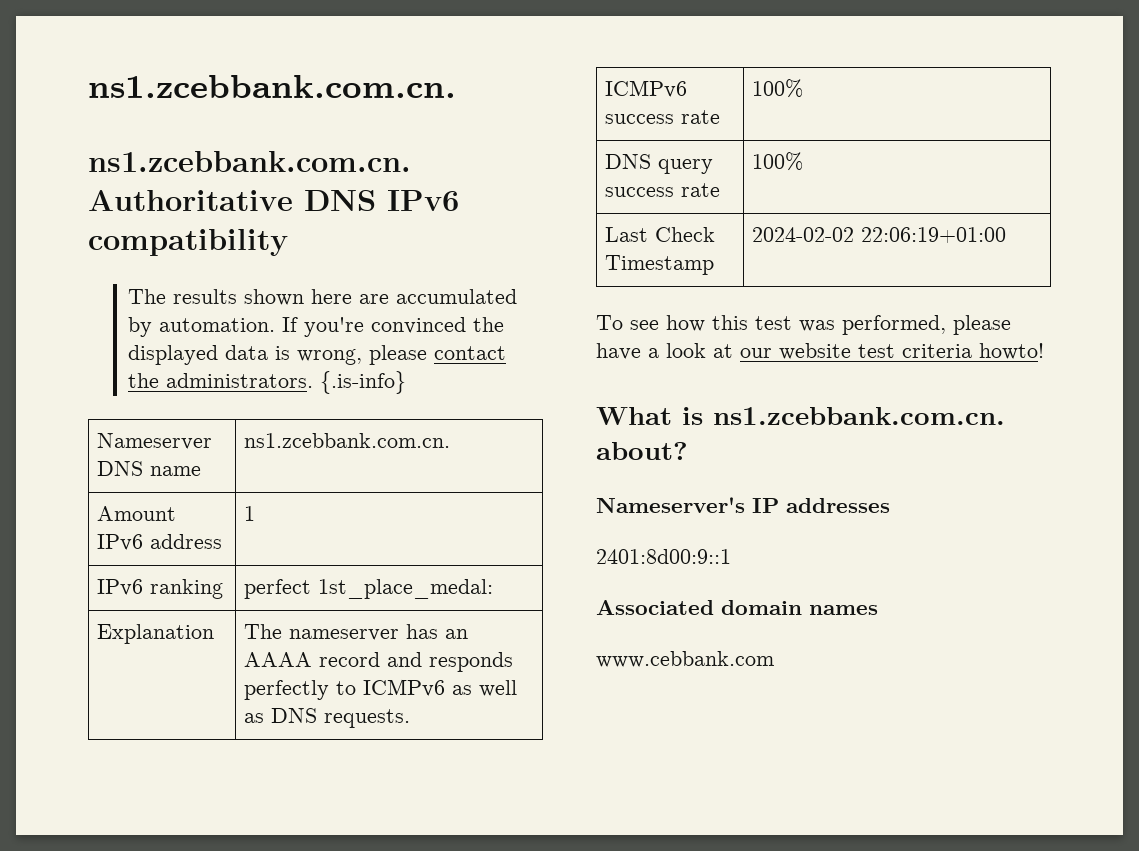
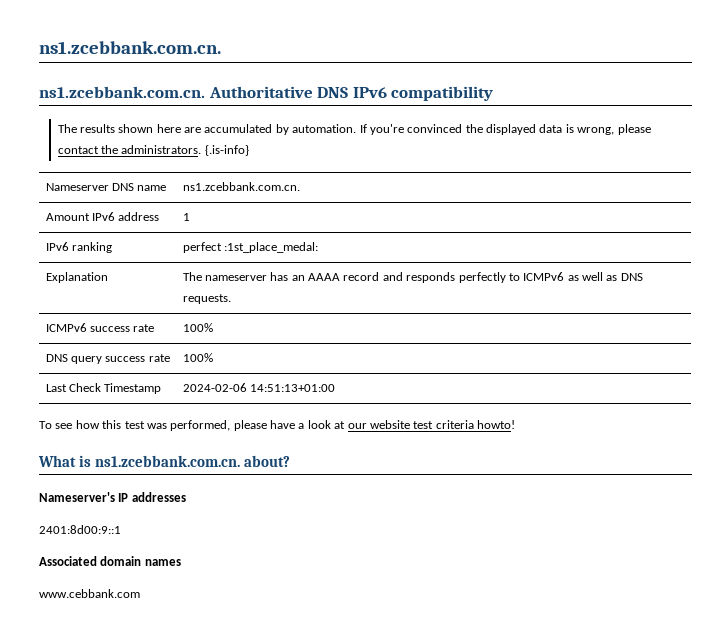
- IPv6 ranking | perfect 1st_place_medal:
+ IPv6 ranking | perfect :1st_place_medal:
- Last Check Timestamp | 2024-02-02 22:06:19+01:00
+ Last Check Timestamp | 2024-02-06 14:51:13+01:00

